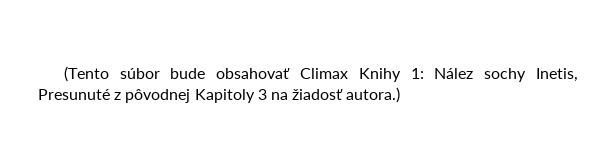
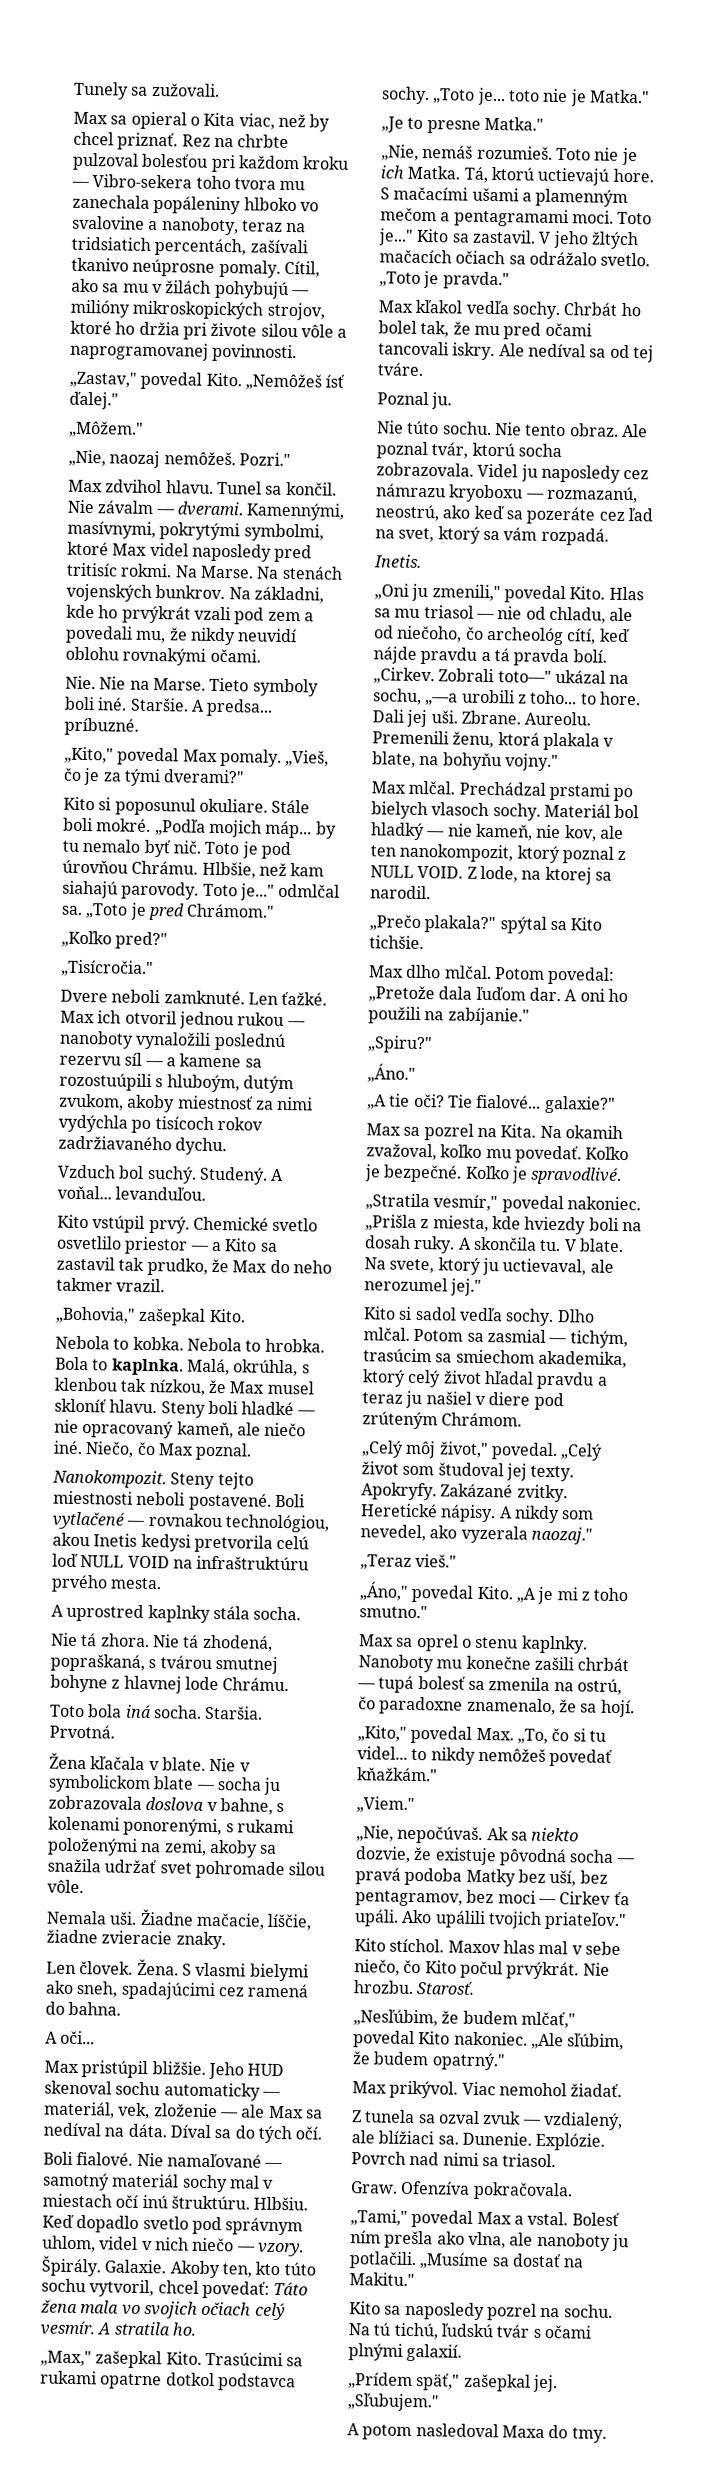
- (Tento súbor bude obsahovať Climax Knihy 1: Nález sochy Inetis, Presunuté z pôvodnej Kapitoly 3 na žiadosť autora.)
+ Tunely sa zužovali.
+ Max sa opieral o Kita viac, než by chcel priznať. Rez na chrbte pulzoval bolesťou pri každom kroku — Vibro-sekera toho tvora mu zanechala popáleniny hlboko vo svalovine a nanoboty, teraz na tridsiatich percentách, zašívali tkanivo neúprosne pomaly. Cítil, ako sa mu v žilách pohybujú — milióny mikroskopických strojov, ktoré ho držia pri živote silou vôle a naprogramovanej povinnosti.
+ „Zastav," povedal Kito. „Nemôžeš ísť ďalej."
+ „Môžem."
+ „Nie, naozaj nemôžeš. Pozri."
+ Max zdvihol hlavu. Tunel sa končil. Nie závalm — dverami. Kamennými, masívnymi, pokrytými symbolmi, ktoré Max videl naposledy pred tritisíc rokmi. Na Marse. Na stenách vojenských bunkrov. Na základni, kde ho prvýkrát vzali pod zem a povedali mu, že nikdy neuvidí oblohu rovnakými očami.
+ Nie. Nie na Marse. Tieto symboly boli iné. Staršie. A predsa... príbuzné.
+ „Kito," povedal Max pomaly. „Vieš, čo je za tými dverami?"
+ Kito si poposunul okuliare. Stále boli mokré. „Podľa mojich máp... by tu nemalo byť nič. Toto je pod úrovňou Chrámu. Hlbšie, než kam siahajú parovody. Toto je..." odmlčal sa. „Toto je pred Chrámom."
+ „Koľko pred?"
+ „Tisícročia."
+ Dvere neboli zamknuté. Len ťažké. Max ich otvoril jednou rukou — nanoboty vynaložili poslednú rezervu síl — a kamene sa rozostuúpili s hluboým, dutým zvukom, akoby miestnosť za nimi vydýchla po tisícoch rokov zadržiavaného dychu.
+ Vzduch bol suchý. Studený. A voňal... levanduľou.
+ Kito vstúpil prvý. Chemické svetlo osvetlilo priestor — a Kito sa zastavil tak prudko, že Max do neho takmer vrazil.
+ „Bohovia," zašepkal Kito.
+ Nebola to kobka. Nebola to hrobka. Bola to kaplnka. Malá, okrúhla, s klenbou tak nízkou, že Max musel skloníť hlavu. Steny boli hladké — nie opracovaný kameň, ale niečo iné. Niečo, čo Max poznal.
+ Nanokompozit. Steny tejto miestnosti neboli postavené. Boli vytlačené — rovnakou technológiou, akou Inetis kedysi pretvorila celú loď NULL VOID na infraštruktúru prvého mesta.
+ A uprostred kaplnky stála socha.
+ Nie tá zhora. Nie tá zhodená, popraškaná, s tvárou smutnej bohyne z hlavnej lode Chrámu.
+ Toto bola iná socha. Staršia. Prvotná.
+ Žena kľačala v blate. Nie v symbolickom blate — socha ju zobrazovala doslova v bahne, s kolenami ponorenými, s rukami položenými na zemi, akoby sa snažila udržať svet pohromade silou vôle.
+ Nemala uši. Žiadne mačacie, líščie, žiadne zvieracie znaky.
+ Len človek. Žena. S vlasmi bielymi ako sneh, spadajúcimi cez ramená do bahna.
+ A oči...
+ Max pristúpil bližšie. Jeho HUD skenoval sochu automaticky — materiál, vek, zloženie — ale Max sa nedíval na dáta. Díval sa do tých očí.
+ Boli fialové. Nie namaľované — samotný materiál sochy mal v miestach očí inú štruktúru. Hlbšiu. Keď dopadlo svetlo pod správnym uhlom, videl v nich niečo — vzory. Špirály. Galaxie. Akoby ten, kto túto sochu vytvoril, chcel povedať: Táto žena mala vo svojich očiach celý vesmír. A stratila ho.
+ „Max," zašepkal Kito. Trasúcimi sa rukami opatrne dotkol podstavca sochy. „Toto je... toto nie je Matka."
+ „Je to presne Matka."
+ „Nie, nemáš rozumieš. Toto nie je ich Matka. Tá, ktorú uctievajú hore. S mačacími ušami a plamenným mečom a pentagramami moci. Toto je..." Kito sa zastavil. V jeho žltých mačacích očiach sa odrážalo svetlo. „Toto je pravda."
+ Max kľakol vedľa sochy. Chrbát ho bolel tak, že mu pred očami tancovali iskry. Ale nedíval sa od tej tváre.
+ Poznal ju.
+ Nie túto sochu. Nie tento obraz. Ale poznal tvár, ktorú socha zobrazovala. Videl ju naposledy cez námrazu kryoboxu — rozmazanú, neostrú, ako keď sa pozeráte cez ľad na svet, ktorý sa vám rozpadá.
+ Inetis.
+ „Oni ju zmenili," povedal Kito. Hlas sa mu triasol — nie od chladu, ale od niečoho, čo archeológ cítí, keď nájde pravdu a tá pravda bolí. „Cirkev. Zobrali toto—" ukázal na sochu, „—a urobili z toho... to hore. Dali jej uši. Zbrane. Aureolu. Premenili ženu, ktorá plakala v blate, na bohyňu vojny."
+ Max mlčal. Prechádzal prstami po bielych vlasoch sochy. Materiál bol hladký — nie kameň, nie kov, ale ten nanokompozit, ktorý poznal z NULL VOID. Z lode, na ktorej sa narodil.
+ „Prečo plakala?" spýtal sa Kito tichšie.
+ Max dlho mlčal. Potom povedal: „Pretože dala ľuďom dar. A oni ho použili na zabíjanie."
+ „Spiru?"
+ „Áno."
+ „A tie oči? Tie fialové... galaxie?"
+ Max sa pozrel na Kita. Na okamih zvažoval, koľko mu povedať. Koľko je bezpečné. Koľko je spravodlivé.
+ „Stratila vesmír," povedal nakoniec. „Prišla z miesta, kde hviezdy boli na dosah ruky. A skončila tu. V blate. Na svete, ktorý ju uctievaval, ale nerozumel jej."
+ Kito si sadol vedľa sochy. Dlho mlčal. Potom sa zasmial — tichým, trasúcim sa smiechom akademika, ktorý celý život hľadal pravdu a teraz ju našiel v diere pod zrúteným Chrámom.
+ „Celý môj život," povedal. „Celý život som študoval jej texty. Apokryfy. Zakázané zvitky. Heretické nápisy. A nikdy som nevedel, ako vyzerala naozaj."
+ „Teraz vieš."
+ „Áno," povedal Kito. „A je mi z toho smutno."
+ Max sa oprel o stenu kaplnky. Nanoboty mu konečne zašili chrbát — tupá bolesť sa zmenila na ostrú, čo paradoxne znamenalo, že sa hojí.
+ „Kito," povedal Max. „To, čo si tu videl... to nikdy nemôžeš povedať kňažkám."
+ „Viem."
+ „Nie, nepočúvaš. Ak sa niekto dozvie, že existuje pôvodná socha — pravá podoba Matky bez uší, bez pentagramov, bez moci — Cirkev ťa upáli. Ako upálili tvojich priateľov."
+ Kito stíchol. Maxov hlas mal v sebe niečo, čo Kito počul prvýkrát. Nie hrozbu. Starosť.
+ „Nesľúbim, že budem mlčať," povedal Kito nakoniec. „Ale sľúbim, že budem opatrný."
+ Max prikývol. Viac nemohol žiadať.
+ Z tunela sa ozval zvuk — vzdialený, ale blížiaci sa. Dunenie. Explózie. Povrch nad nimi sa triasol.
+ Graw. Ofenzíva pokračovala.
+ „Tami," povedal Max a vstal. Bolesť ním prešla ako vlna, ale nanoboty ju potlačili. „Musíme sa dostať na Makitu."
+ Kito sa naposledy pozrel na sochu. Na tú tichú, ľudskú tvár s očami plnými galaxií.
+ „Prídem späť," zašepkal jej. „Sľubujem."
+ A potom nasledoval Maxa do tmy.

